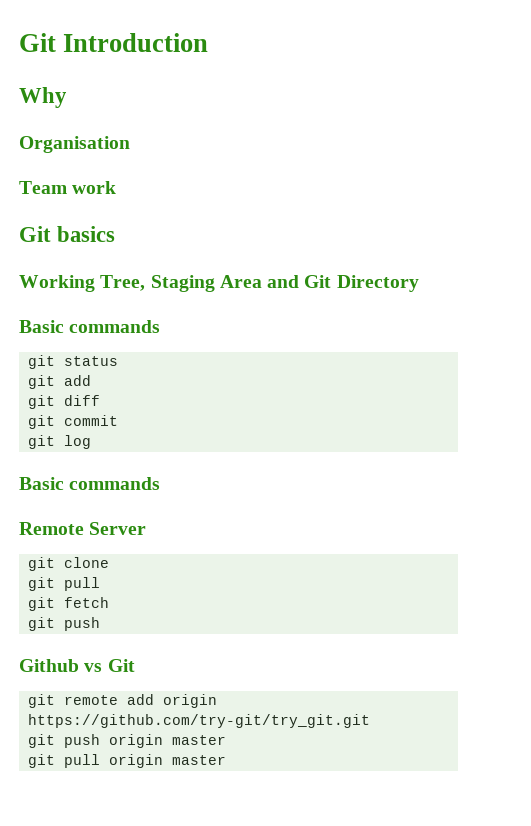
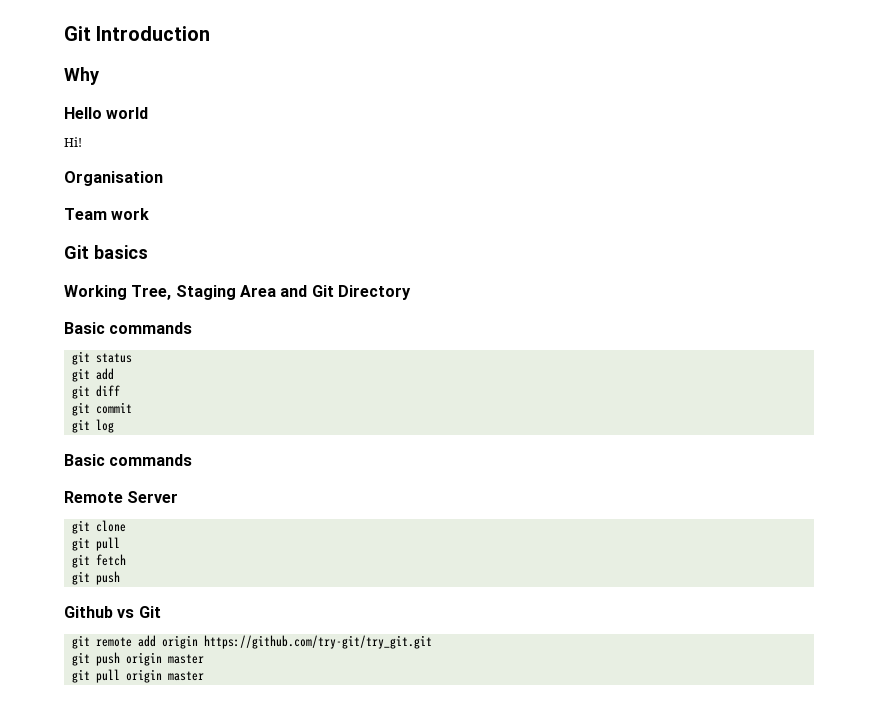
+ Hello world
+ Hi!

